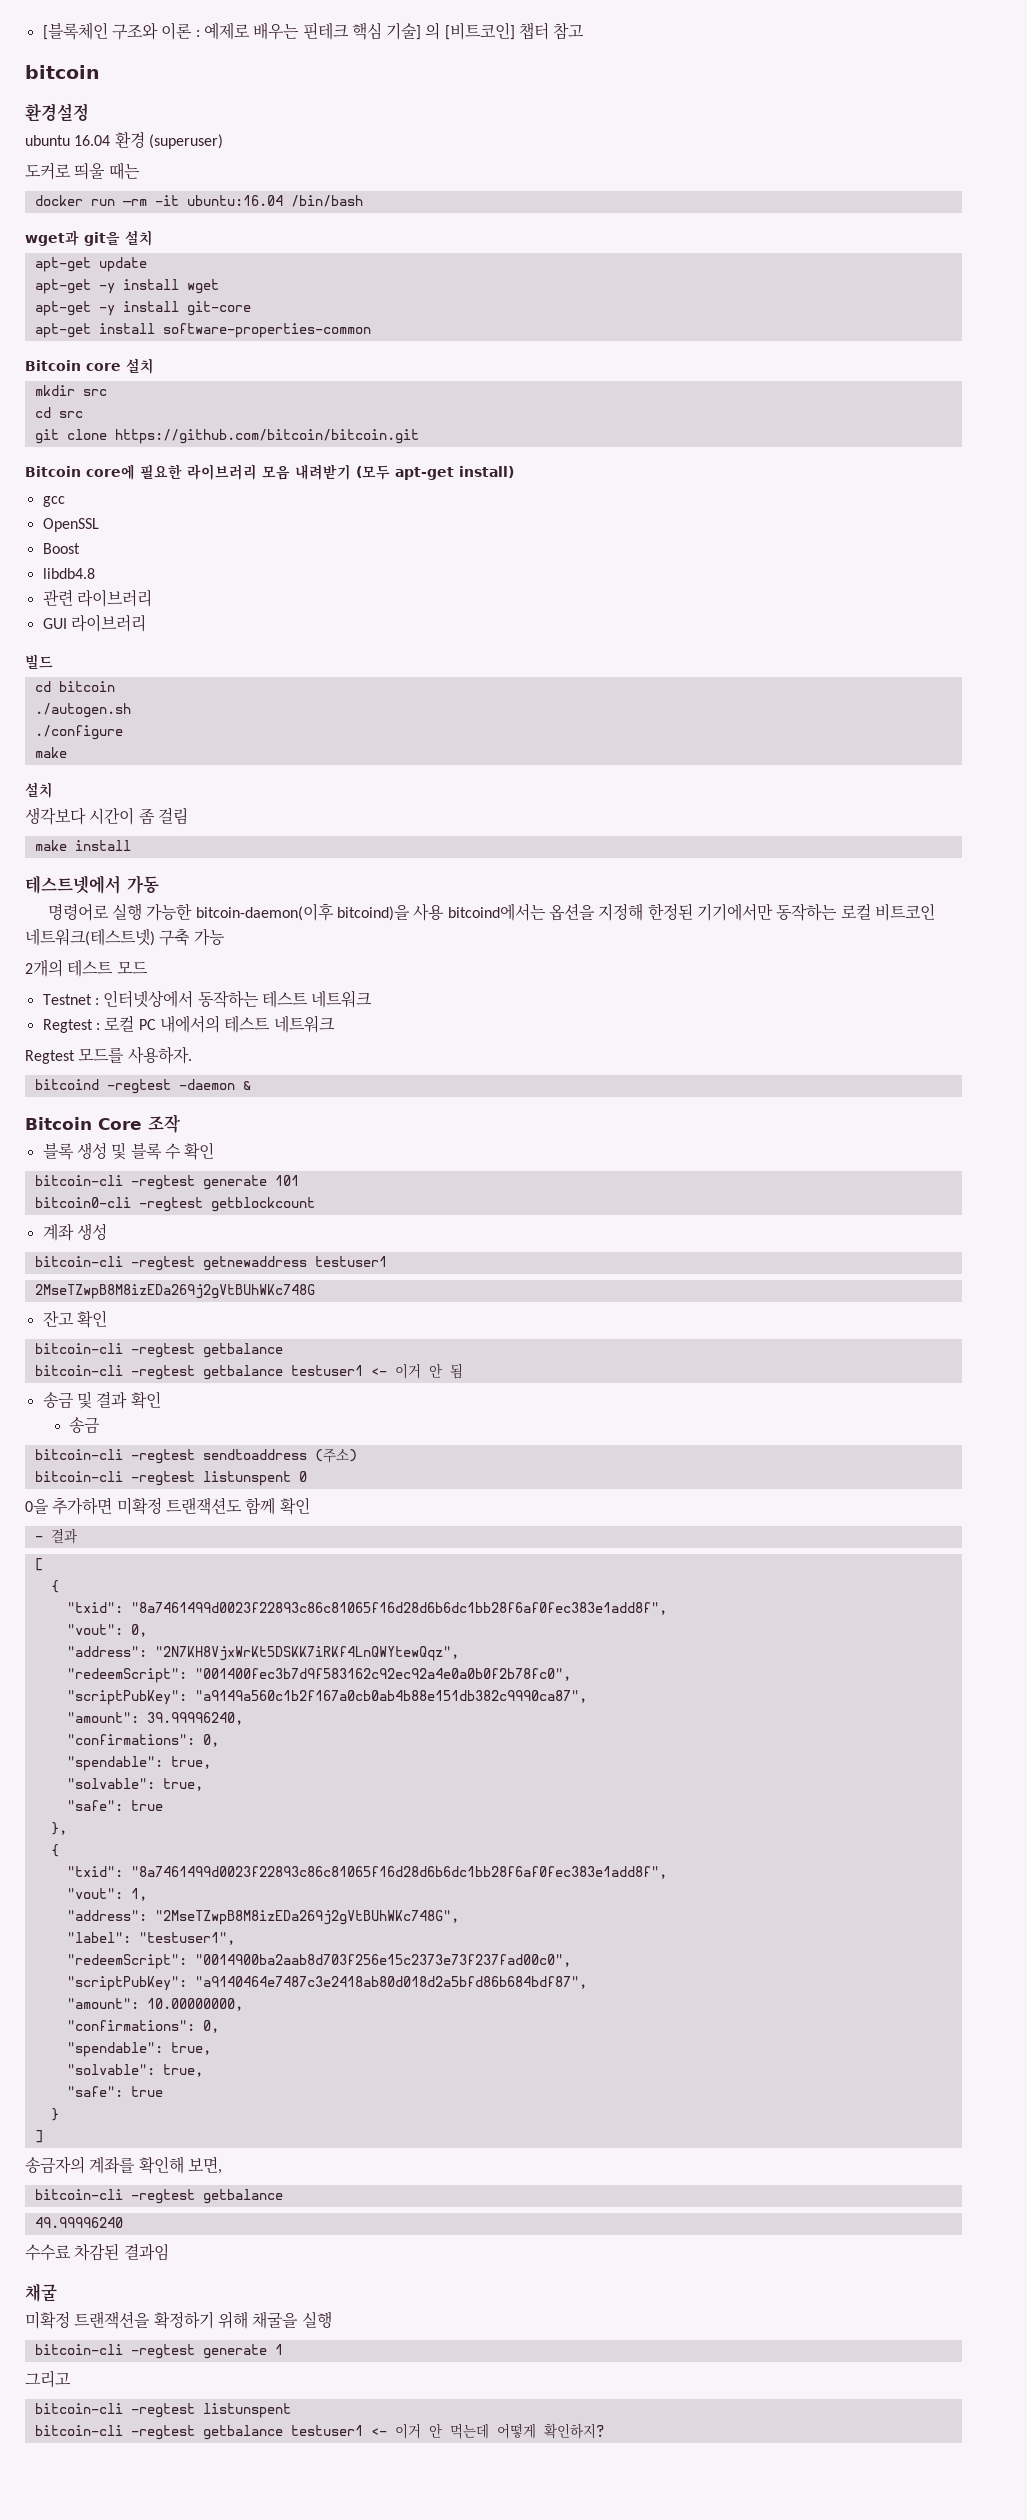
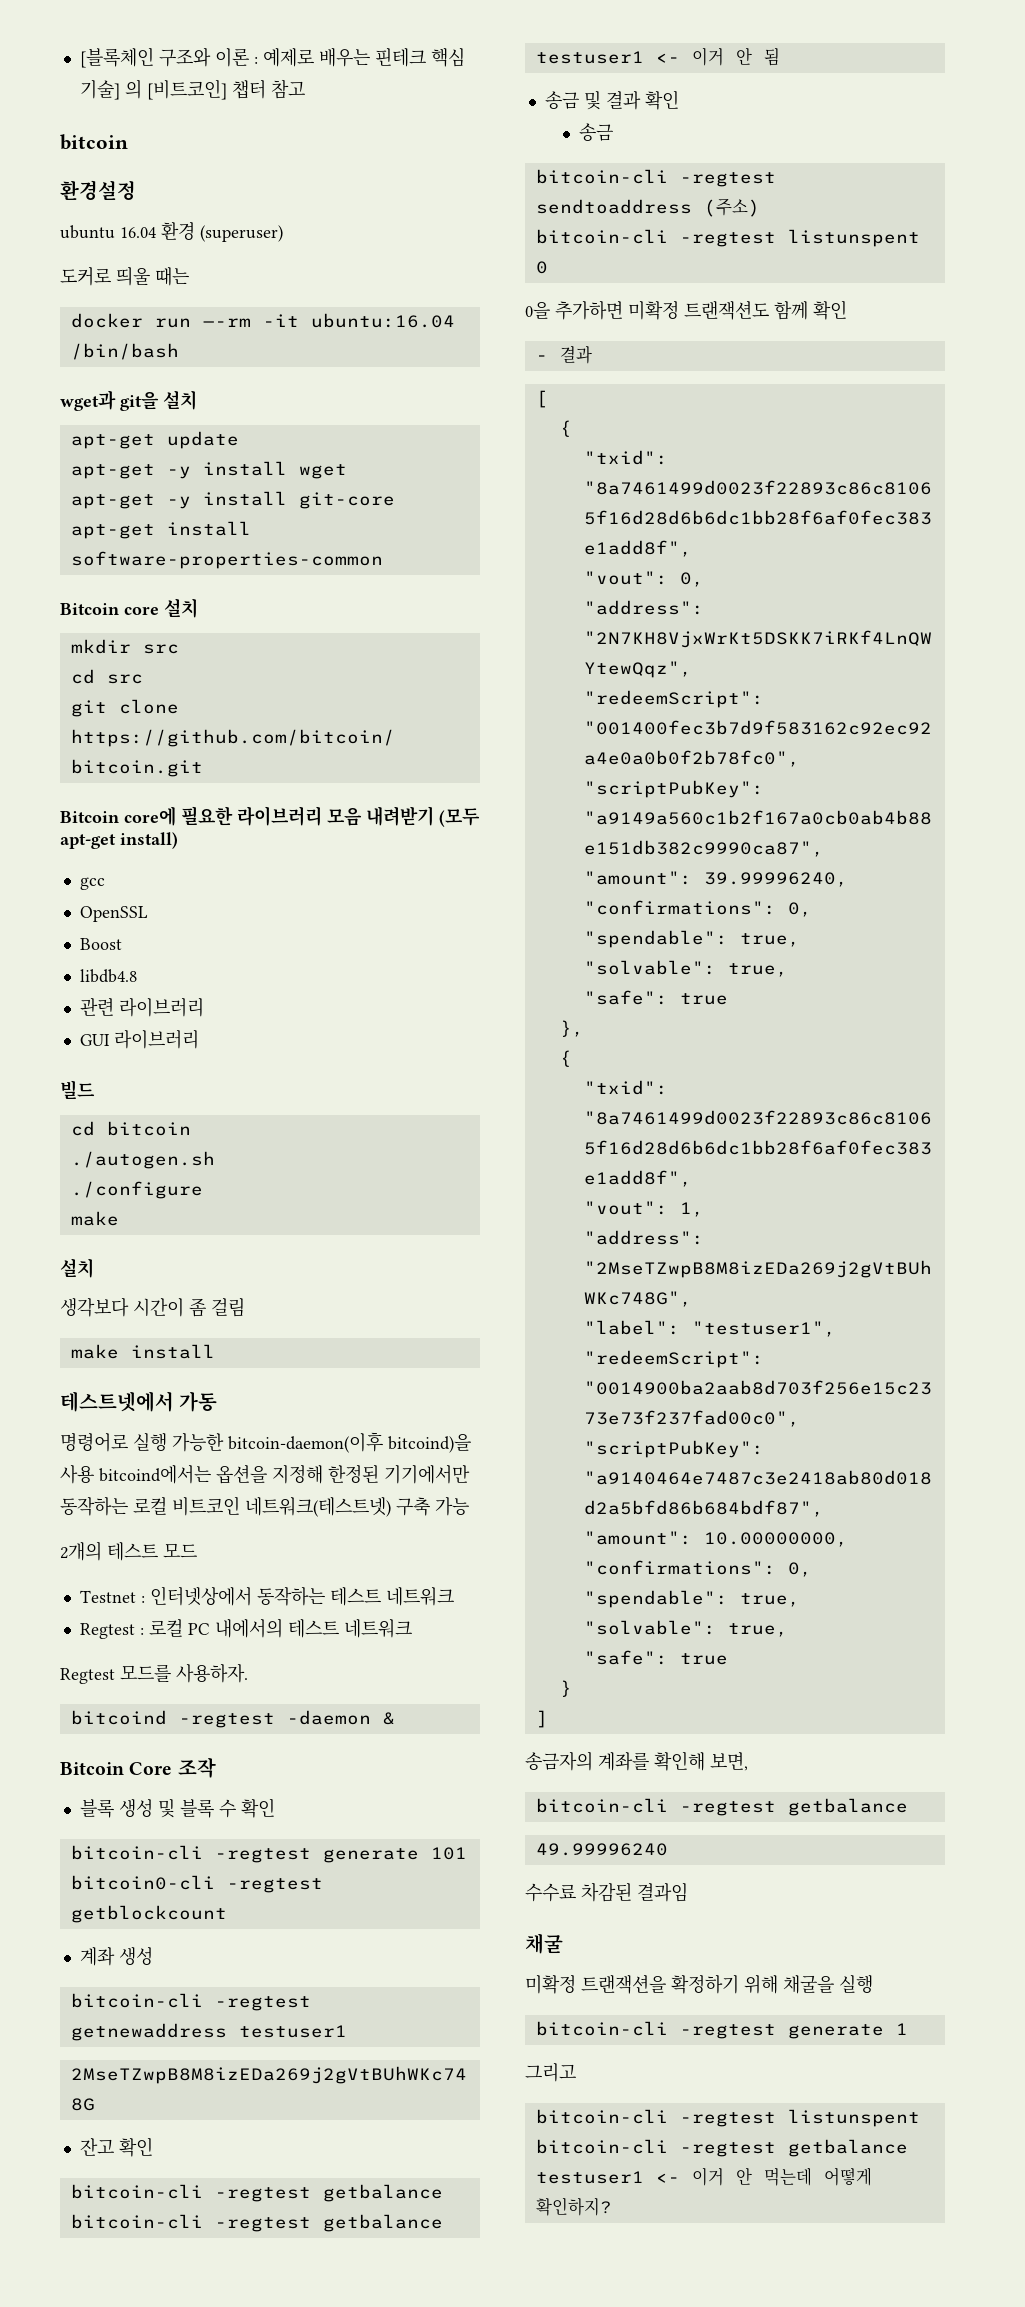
- docker run —rm -it ubuntu:16.04 /bin/bash
+ docker run —-rm -it ubuntu:16.04 /bin/bash

